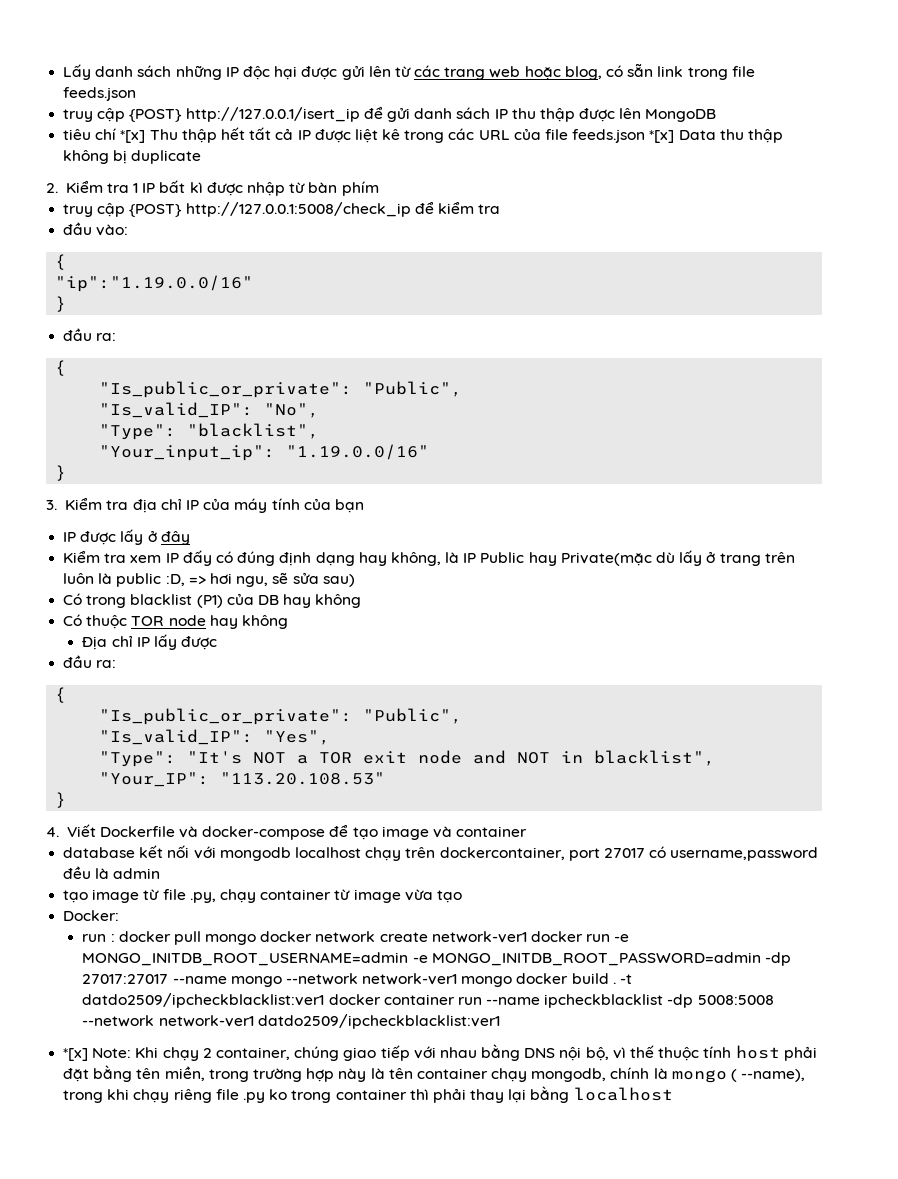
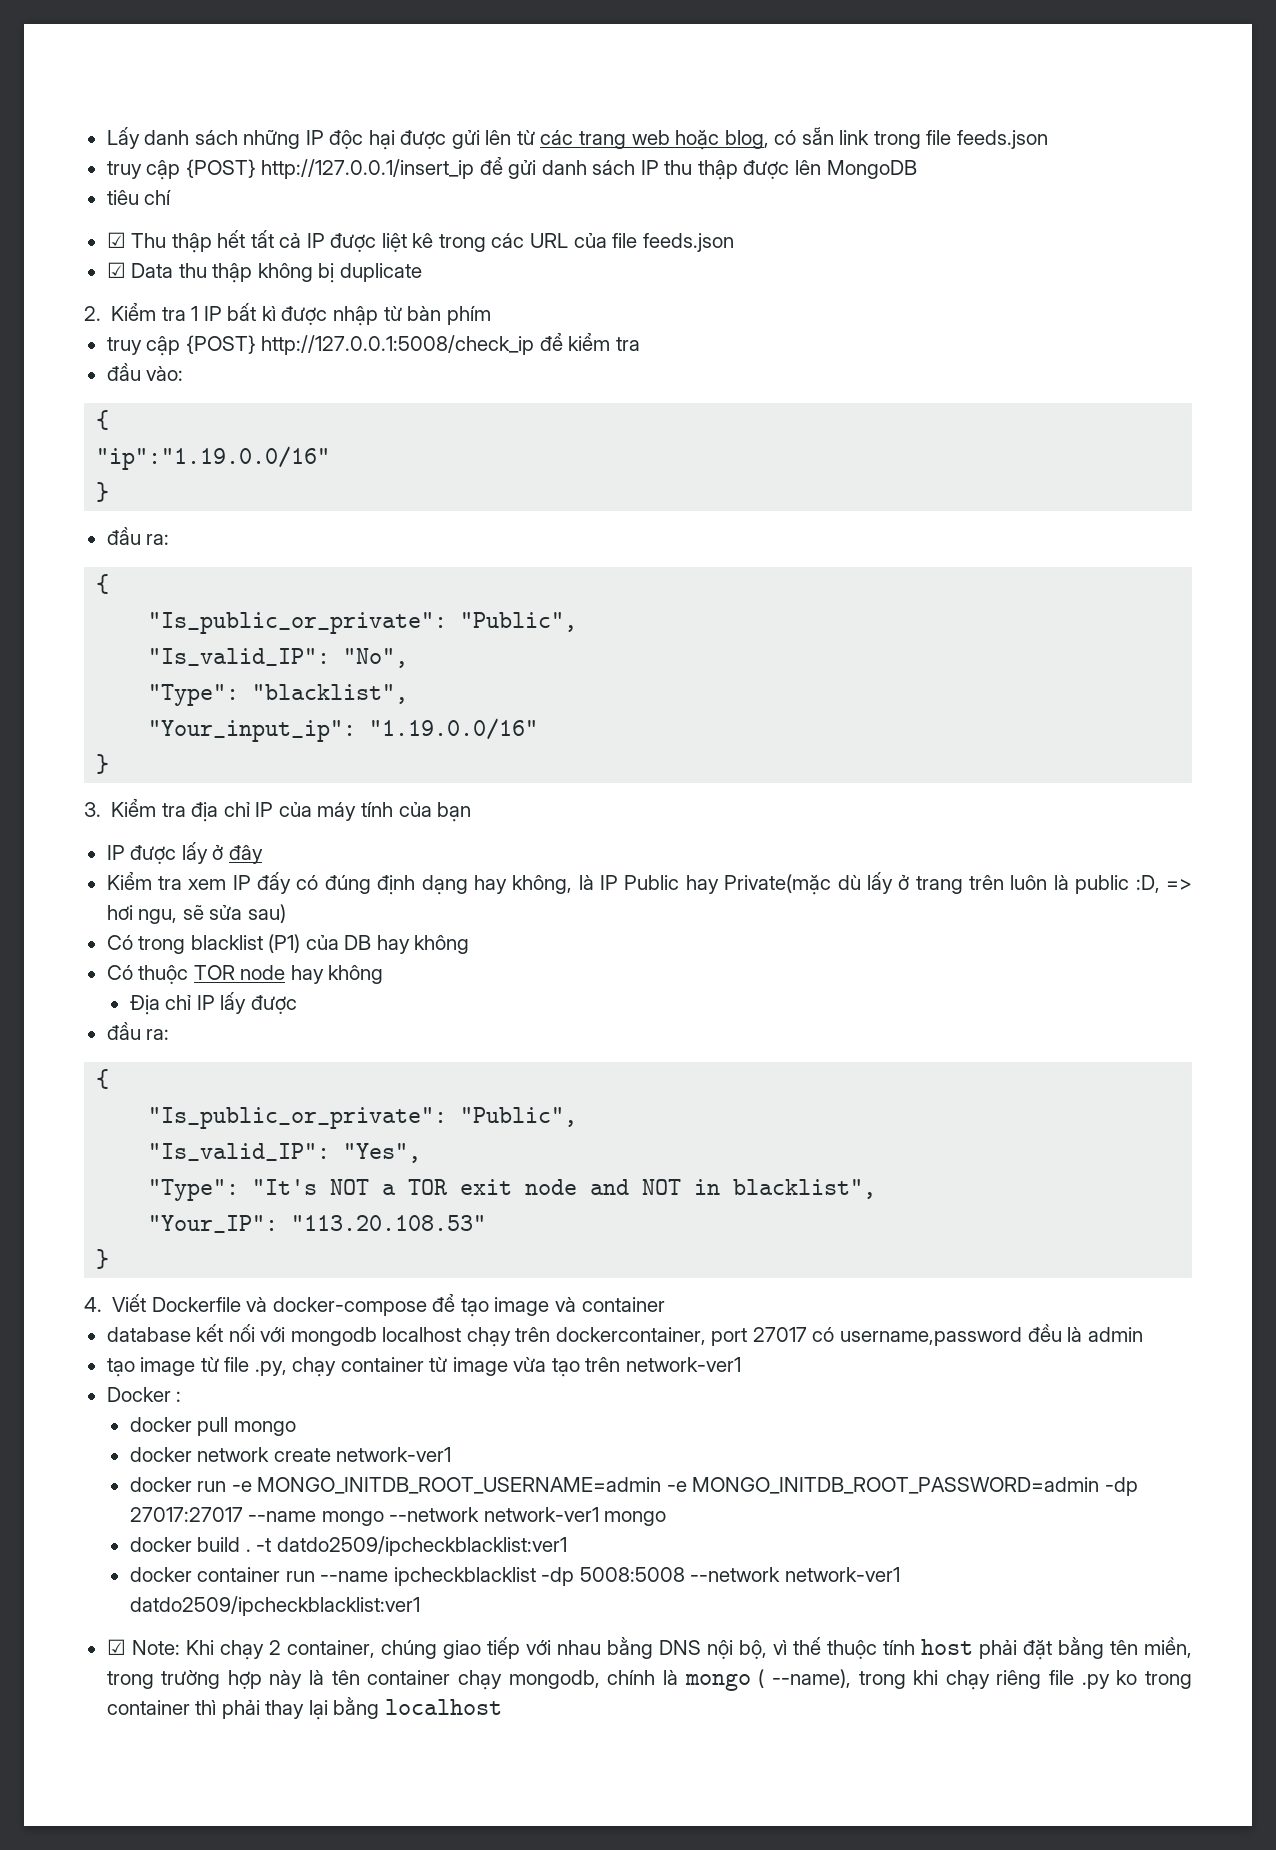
- truy cập {POST} http://127.0.0.1/isert_ip để gửi danh sách IP thu thập được lên MongoDB
+ truy cập {POST} http://127.0.0.1/insert_ip để gửi danh sách IP thu thập được lên MongoDB
- tiêu chí *[x] Thu thập hết tất cả IP được liệt kê trong các URL của file feeds.json *[x] Data thu thập không bị duplicate
+ tiêu chí
+ ☑ Thu thập hết tất cả IP được liệt kê trong các URL của file feeds.json
+ ☑ Data thu thập không bị duplicate
- tạo image từ file .py, chạy container từ image vừa tạo
- Docker:
- run : docker pull mongo docker network create network-ver1 docker run -e MONGO_INITDB_ROOT_USERNAME=admin -e MONGO_INITDB_ROOT_PASSWORD=admin -dp 27017:27017 --name mongo --network network-ver1 mongo docker build .
+ tạo image từ file .py, chạy container từ image vừa tạo trên network-ver1
+ Docker :
+ docker pull mongo
+ docker network create network-ver1
+ docker run -e MONGO_INITDB_ROOT_USERNAME=admin -e MONGO_INITDB_ROOT_PASSWORD=admin -dp 27017:27017 --name mongo --network network-ver1 mongo
+ docker build .
- -t datdo2509/ipcheckblacklist:ver1 docker container run --name ipcheckblacklist -dp 5008:5008 --network network-ver1 datdo2509/ipcheckblacklist:ver1
+ -t datdo2509/ipcheckblacklist:ver1
+ docker container run --name ipcheckblacklist -dp 5008:5008 --network network-ver1 datdo2509/ipcheckblacklist:ver1
- *[x] Note: Khi chạy 2 container, chúng giao tiếp với nhau bằng DNS nội bộ, vì thế thuộc tính host phải đặt bằng tên miền, trong trường hợp này là tên container chạy mongodb, chính là mongo ( --name), trong khi chạy riêng file .py ko trong container thì phải thay lại bằng localhost
+ ☑ Note: Khi chạy 2 container, chúng giao tiếp với nhau bằng DNS nội bộ, vì thế thuộc tính host phải đặt bằng tên miền, trong trường hợp này là tên container chạy mongodb, chính là mongo ( --name), trong khi chạy riêng file .py ko trong container thì phải thay lại bằng localhost

